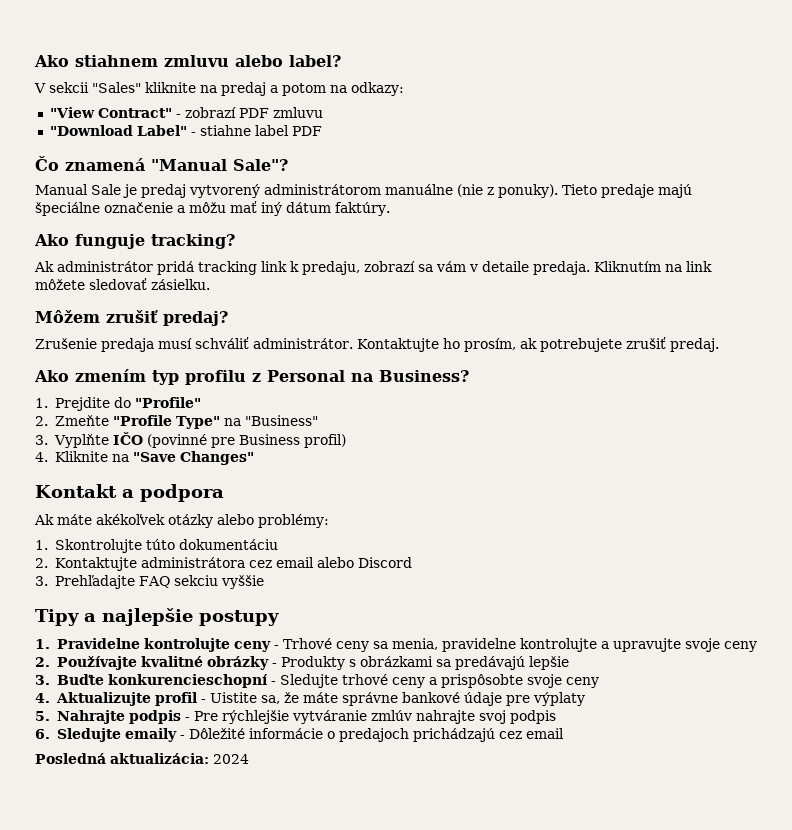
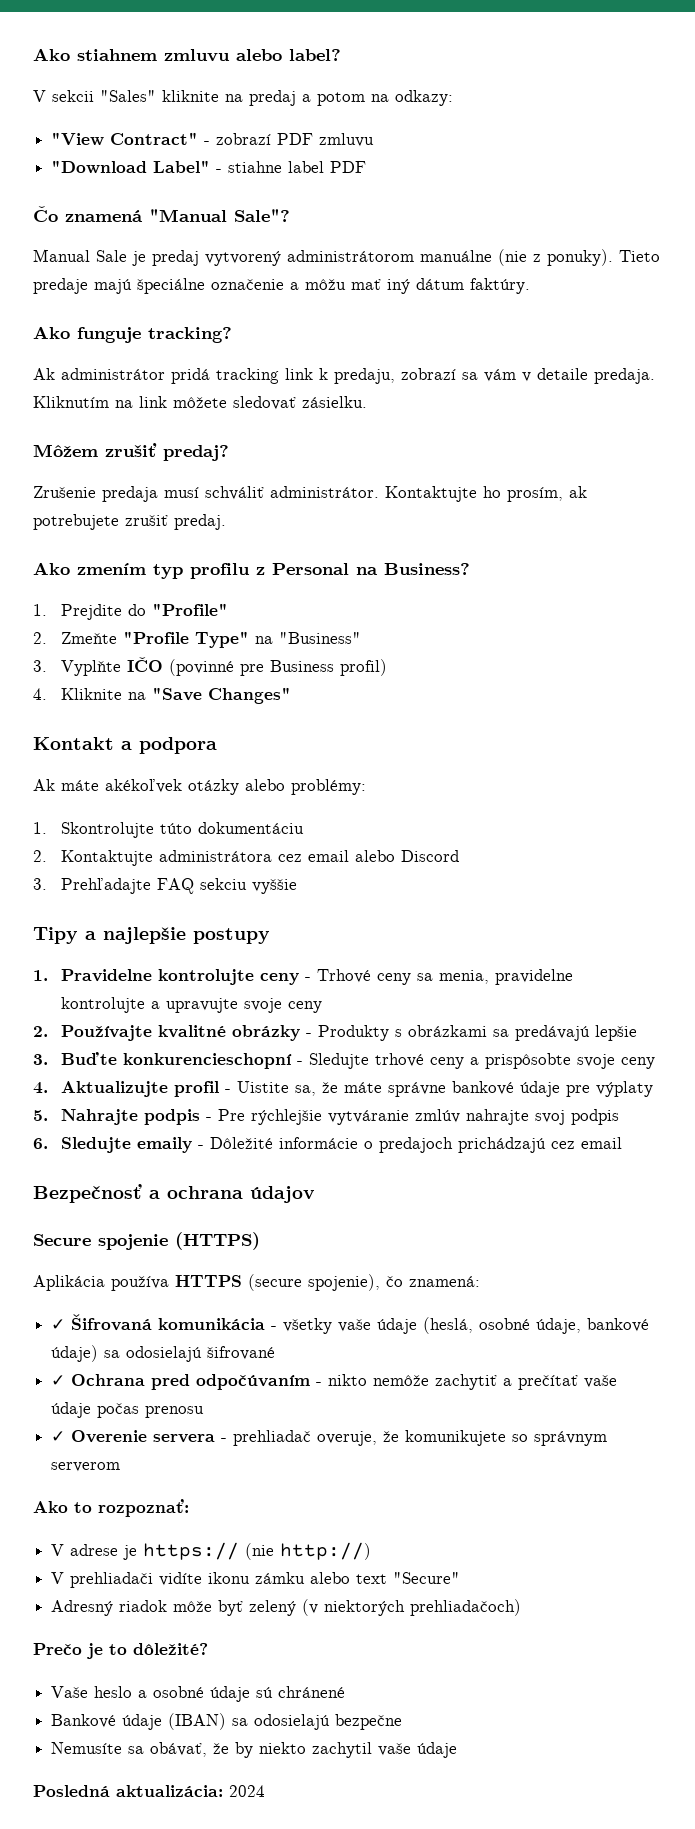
+ Bezpečnosť a ochrana údajov
+ Secure spojenie (HTTPS)
+ Aplikácia používa HTTPS (secure spojenie), čo znamená:
+ ✓ Šifrovaná komunikácia - všetky vaše údaje (heslá, osobné údaje, bankové údaje) sa odosielajú šifrované
+ ✓ Ochrana pred odpočúvaním - nikto nemôže zachytiť a prečítať vaše údaje počas prenosu
+ ✓ Overenie servera - prehliadač overuje, že komunikujete so správnym serverom
+ Ako to rozpoznať:
+ V adrese je https:// (nie http://)
+ V prehliadači vidíte ikonu zámku alebo text "Secure"
+ Adresný riadok môže byť zelený (v niektorých prehliadačoch)
+ Prečo je to dôležité?
+ Vaše heslo a osobné údaje sú chránené
+ Bankové údaje (IBAN) sa odosielajú bezpečne
+ Nemusíte sa obávať, že by niekto zachytil vaše údaje

